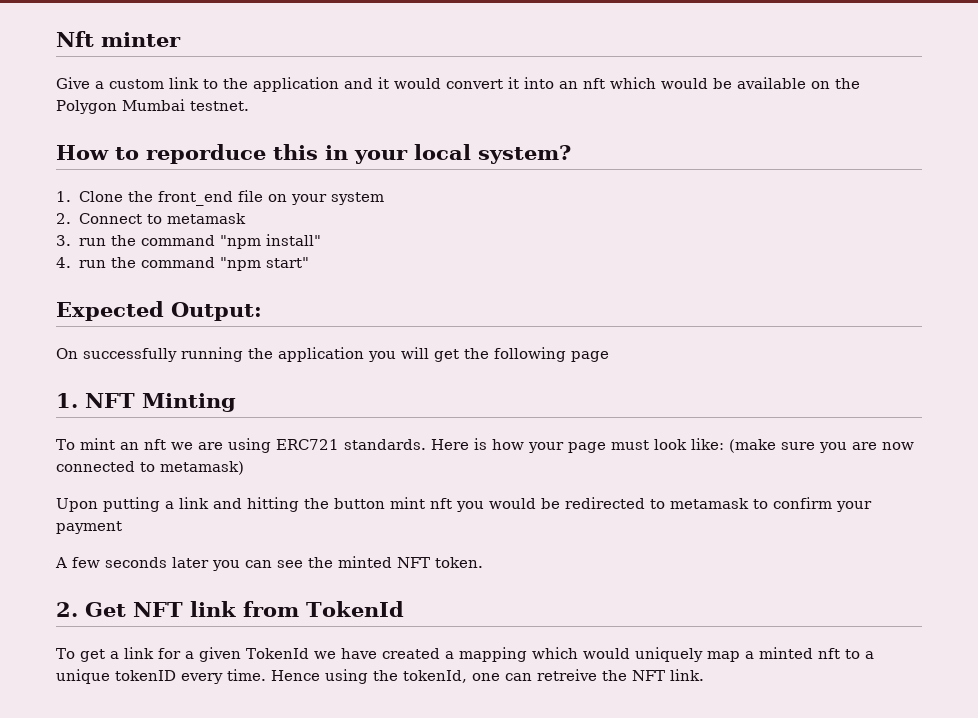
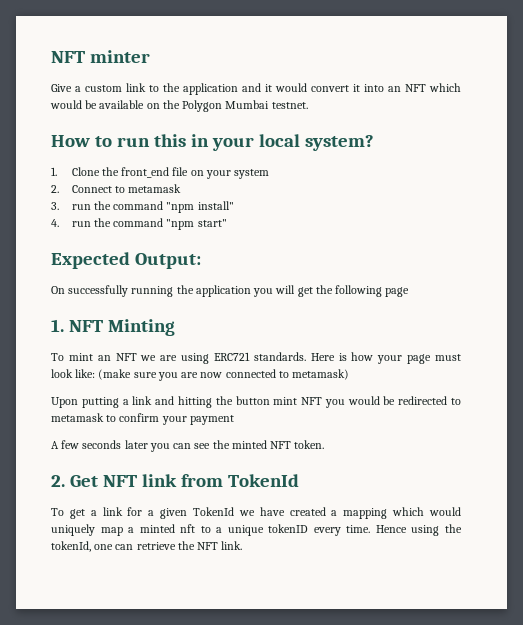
- Nft minter
+ NFT minter
- Give a custom link to the application and it would convert it into an nft which would be available on the Polygon Mumbai testnet.
+ Give a custom link to the application and it would convert it into an NFT which would be available on the Polygon Mumbai testnet.
- How to reporduce this in your local system?
+ How to run this in your local system?
- To mint an nft we are using ERC721 standards.
+ To mint an NFT we are using ERC721 standards.
- Upon putting a link and hitting the button mint nft you would be redirected to metamask to confirm your payment
+ Upon putting a link and hitting the button mint NFT you would be redirected to metamask to confirm your payment
- Hence using the tokenId, one can retreive the NFT link.
+ Hence using the tokenId, one can retrieve the NFT link.

